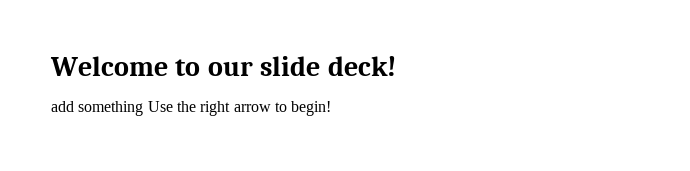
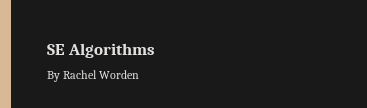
- Welcome to our slide deck!
- add something Use the right arrow to begin!
+ SE Algorithms
+ By Rachel Worden

